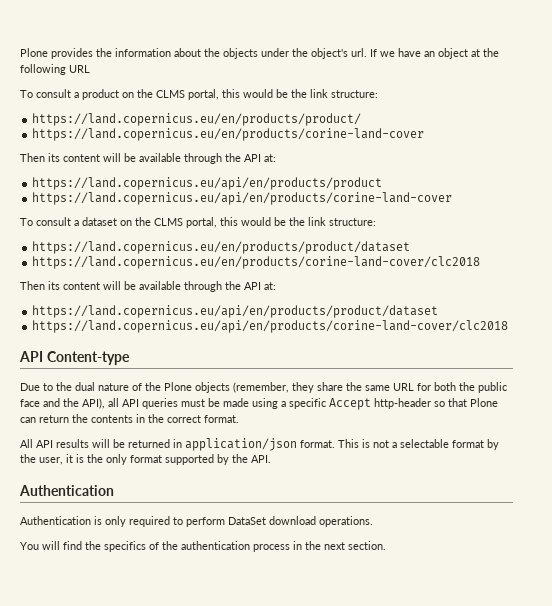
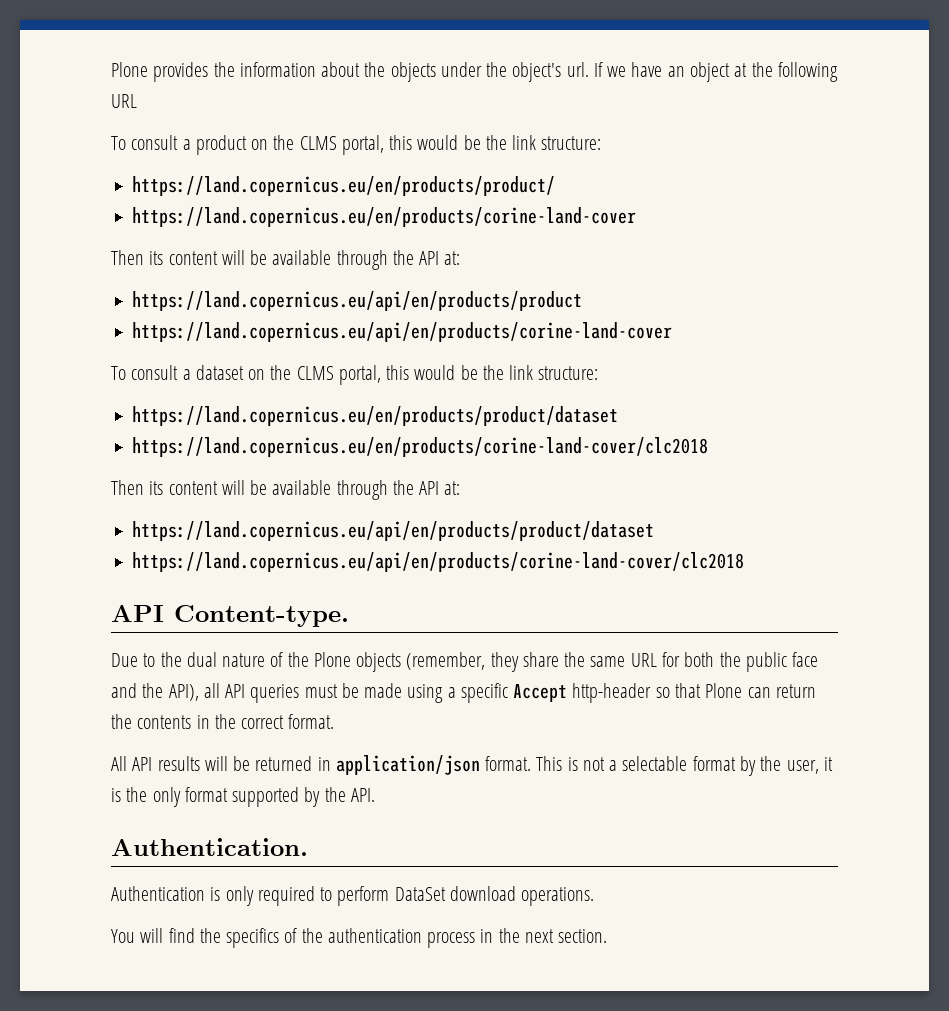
- API Content-type
+ API Content-type.
  This is not a selectable format by the user, it is the only format supported by the API.
- Authentication
+ Authentication.

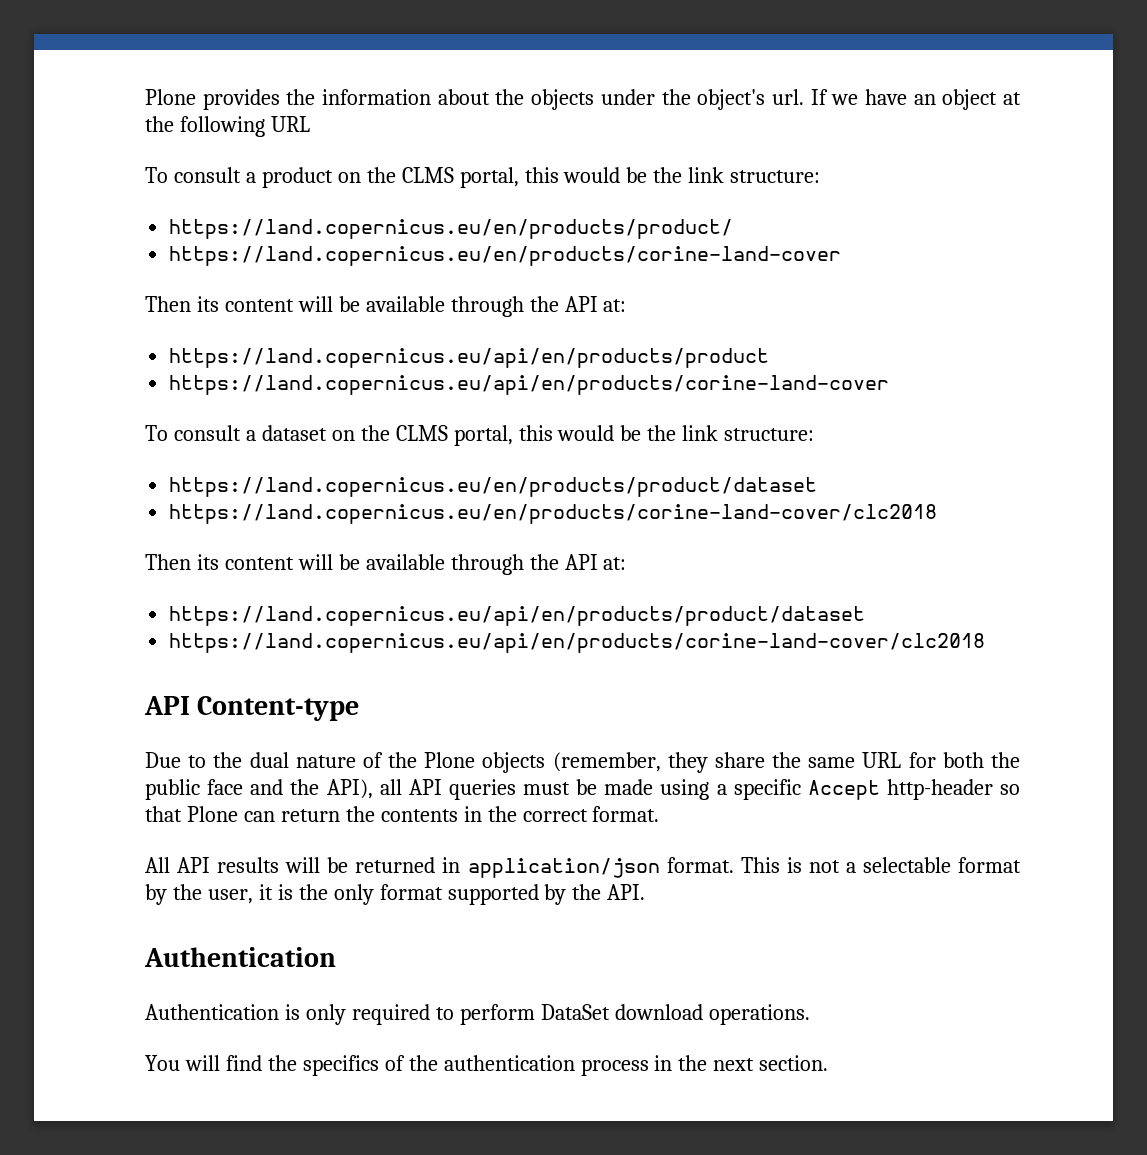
- API Content-type.
+ API Content-type
  This is not a selectable format by the user, it is the only format supported by the API.
- Authentication.
+ Authentication

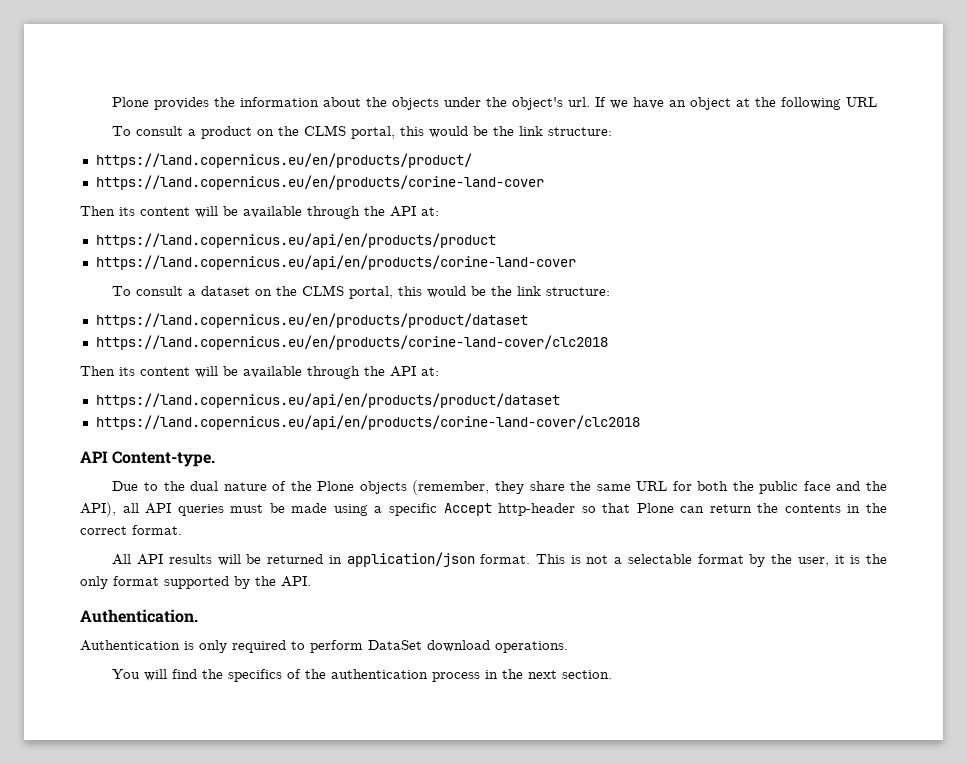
- API Content-type
+ API Content-type.
  This is not a selectable format by the user, it is the only format supported by the API.
- Authentication
+ Authentication.

